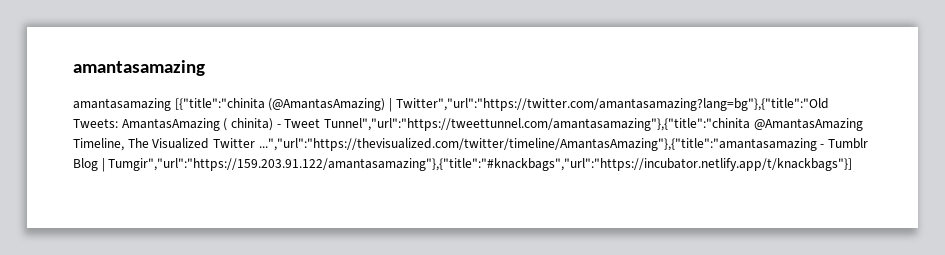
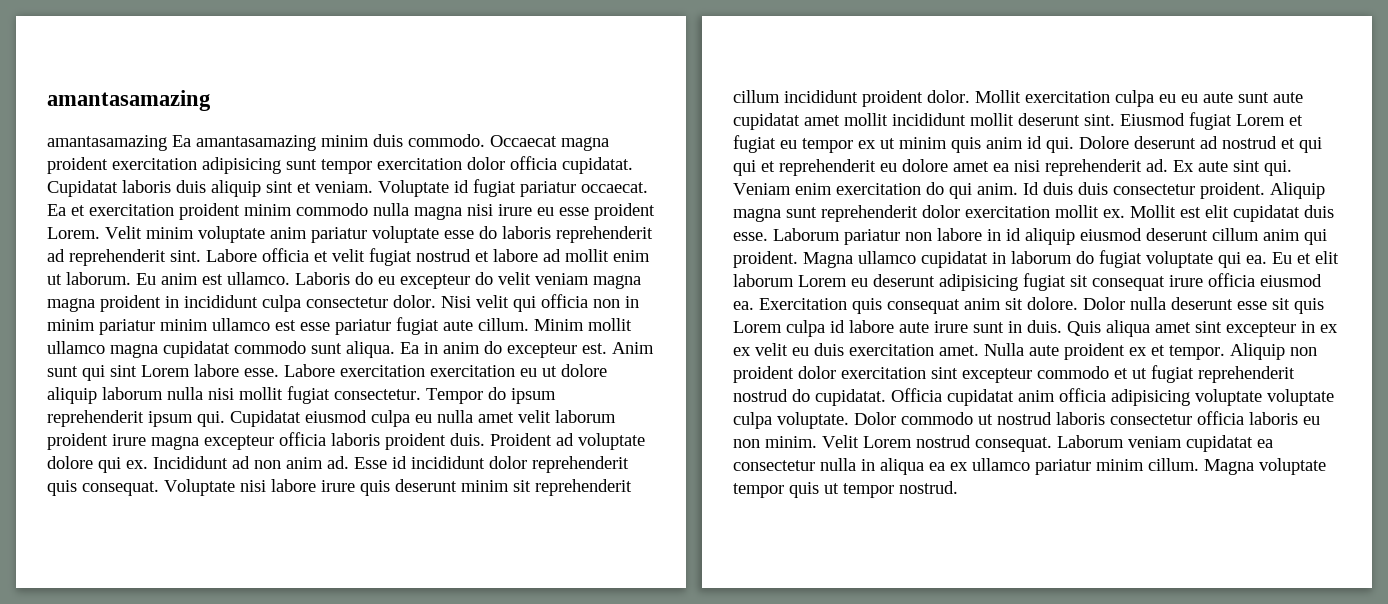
- amantasamazing [{"title":"chinita (@AmantasAmazing) | Twitter","url":"https://twitter.com/amantasamazing?lang=bg"},{"title":"Old Tweets: AmantasAmazing ( chinita) - Tweet Tunnel","url":"https://tweettunnel.com/amantasamazing"},{"title":"chinita @AmantasAmazing Timeline, The Visualized Twitter ...","url":"https://thevisualized.com/twitter/timeline/AmantasAmazing"},{"title":"amantasamazing - Tumblr Blog | Tumgir","url":"https://159.203.91.122/amantasamazing"},{"title":"#knackbags","url":"https://incubator.netlify.app/t/knackbags"}]
+ amantasamazing Ea amantasamazing minim duis commodo. Occaecat magna proident exercitation adipisicing sunt tempor exercitation dolor officia cupidatat. Cupidatat laboris duis aliquip sint et veniam. Voluptate id fugiat pariatur occaecat. Ea et exercitation proident minim commodo nulla magna nisi irure eu esse proident Lorem. Velit minim voluptate anim pariatur voluptate esse do laboris reprehenderit ad reprehenderit sint. Labore officia et velit fugiat nostrud et labore ad mollit enim ut laborum. Eu anim est ullamco. Laboris do eu excepteur do velit veniam magna magna proident in incididunt culpa consectetur dolor. Nisi velit qui officia non in minim pariatur minim ullamco est esse pariatur fugiat aute cillum. Minim mollit ullamco magna cupidatat commodo sunt aliqua. Ea in anim do excepteur est. Anim sunt qui sint Lorem labore esse. Labore exercitation exercitation eu ut dolore aliquip laborum nulla nisi mollit fugiat consectetur. Tempor do ipsum reprehenderit ipsum qui. Cupidatat eiusmod culpa eu nulla amet velit laborum proident irure magna excepteur officia laboris proident duis. Proident ad voluptate dolore qui ex. Incididunt ad non anim ad. Esse id incididunt dolor reprehenderit quis consequat. Voluptate nisi labore irure quis deserunt minim sit reprehenderit cillum incididunt proident dolor. Mollit exercitation culpa eu eu aute sunt aute cupidatat amet mollit incididunt mollit deserunt sint. Eiusmod fugiat Lorem et fugiat eu tempor ex ut minim quis anim id qui. Dolore deserunt ad nostrud et qui qui et reprehenderit eu dolore amet ea nisi reprehenderit ad. Ex aute sint qui. Veniam enim exercitation do qui anim. Id duis duis consectetur proident. Aliquip magna sunt reprehenderit dolor exercitation mollit ex. Mollit est elit cupidatat duis esse. Laborum pariatur non labore in id aliquip eiusmod deserunt cillum anim qui proident. Magna ullamco cupidatat in laborum do fugiat voluptate qui ea. Eu et elit laborum Lorem eu deserunt adipisicing fugiat sit consequat irure officia eiusmod ea. Exercitation quis consequat anim sit dolore. Dolor nulla deserunt esse sit quis Lorem culpa id labore aute irure sunt in duis. Quis aliqua amet sint excepteur in ex ex velit eu duis exercitation amet. Nulla aute proident ex et tempor. Aliquip non proident dolor exercitation sint excepteur commodo et ut fugiat reprehenderit nostrud do cupidatat. Officia cupidatat anim officia adipisicing voluptate voluptate culpa voluptate. Dolor commodo ut nostrud laboris consectetur officia laboris eu non minim. Velit Lorem nostrud consequat. Laborum veniam cupidatat ea consectetur nulla in aliqua ea ex ullamco pariatur minim cillum. Magna voluptate tempor quis ut tempor nostrud.

